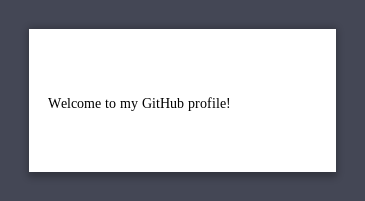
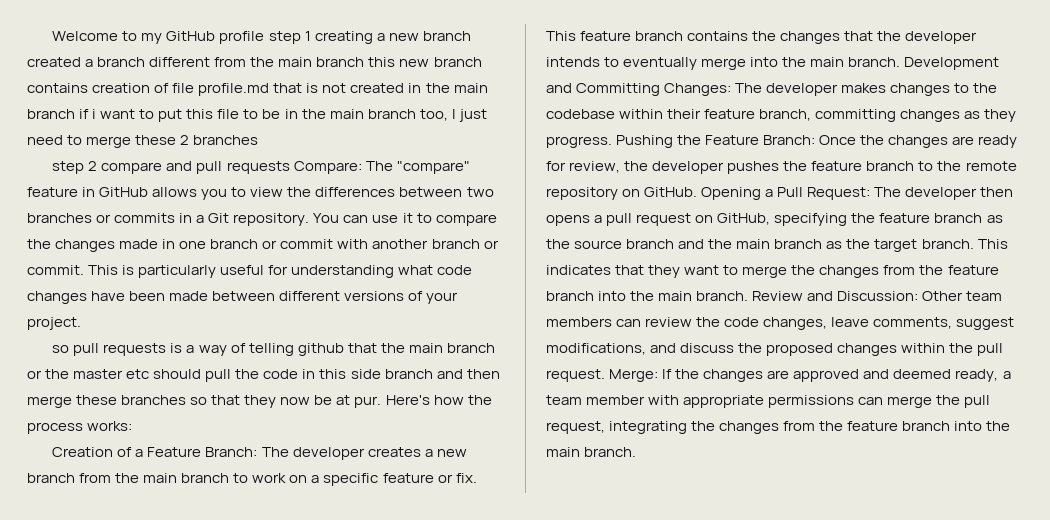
- Welcome to my GitHub profile!
+ Welcome to my GitHub profile step 1 creating a new branch created a branch different from the main branch this new branch contains creation of file profile.md that is not created in the main branch if i want to put this file to be in the main branch too, I just need to merge these 2 branches
+ step 2 compare and pull requests Compare: The "compare" feature in GitHub allows you to view the differences between two branches or commits in a Git repository. You can use it to compare the changes made in one branch or commit with another branch or commit. This is particularly useful for understanding what code changes have been made between different versions of your project.
+ so pull requests is a way of telling github that the main branch or the master etc should pull the code in this side branch and then merge these branches so that they now be at pur. Here's how the process works:
+ Creation of a Feature Branch: The developer creates a new branch from the main branch to work on a specific feature or fix. This feature branch contains the changes that the developer intends to eventually merge into the main branch. Development and Committing Changes: The developer makes changes to the codebase within their feature branch, committing changes as they progress. Pushing the Feature Branch: Once the changes are ready for review, the developer pushes the feature branch to the remote repository on GitHub. Opening a Pull Request: The developer then opens a pull request on GitHub, specifying the feature branch as the source branch and the main branch as the target branch. This indicates that they want to merge the changes from the feature branch into the main branch. Review and Discussion: Other team members can review the code changes, leave comments, suggest modifications, and discuss the proposed changes within the pull request. Merge: If the changes are approved and deemed ready, a team member with appropriate permissions can merge the pull request, integrating the changes from the feature branch into the main branch.

